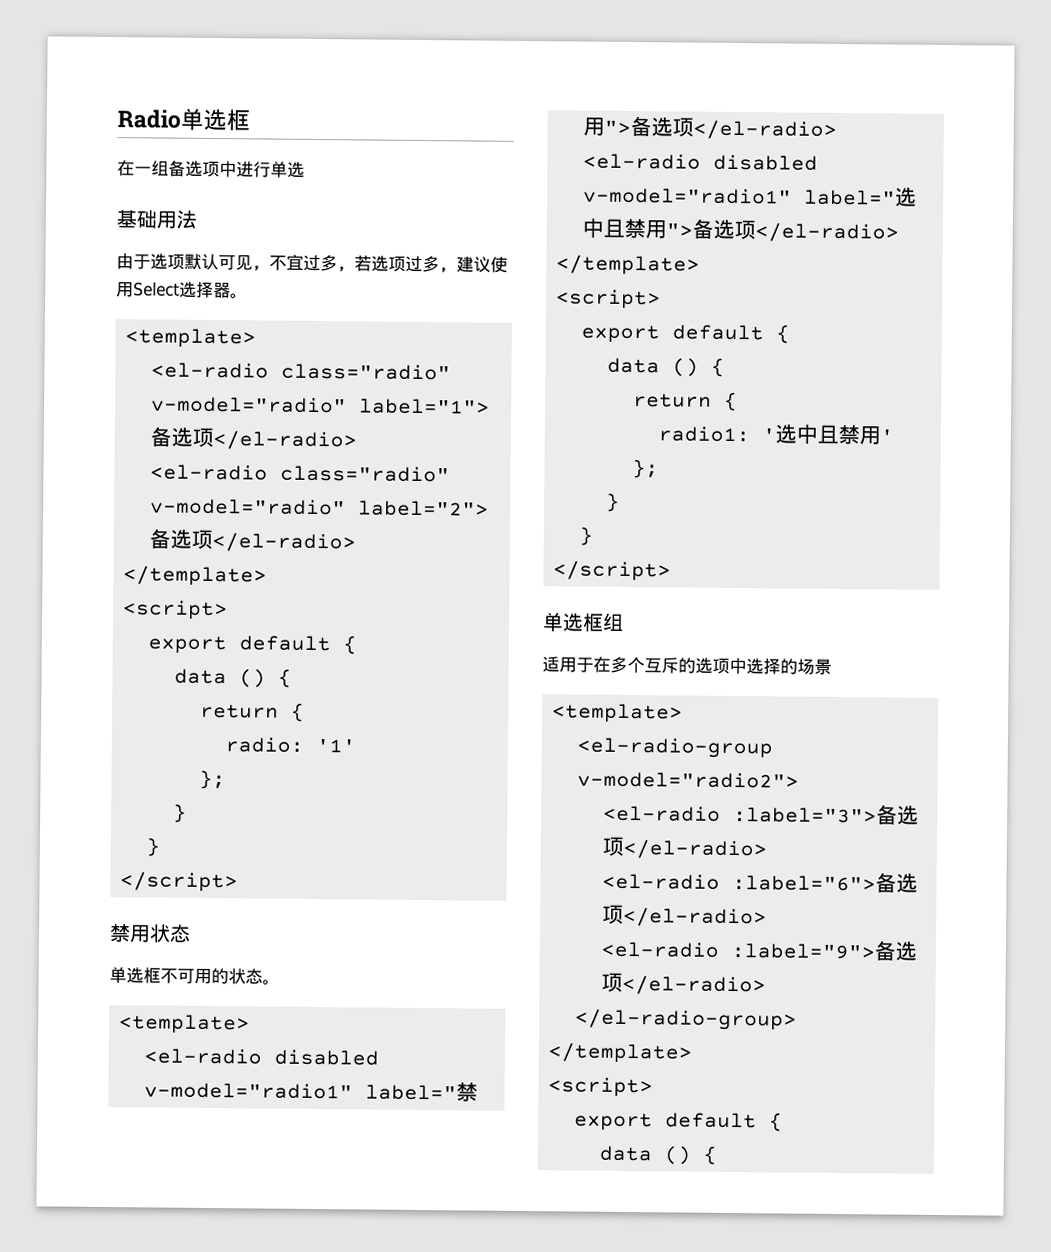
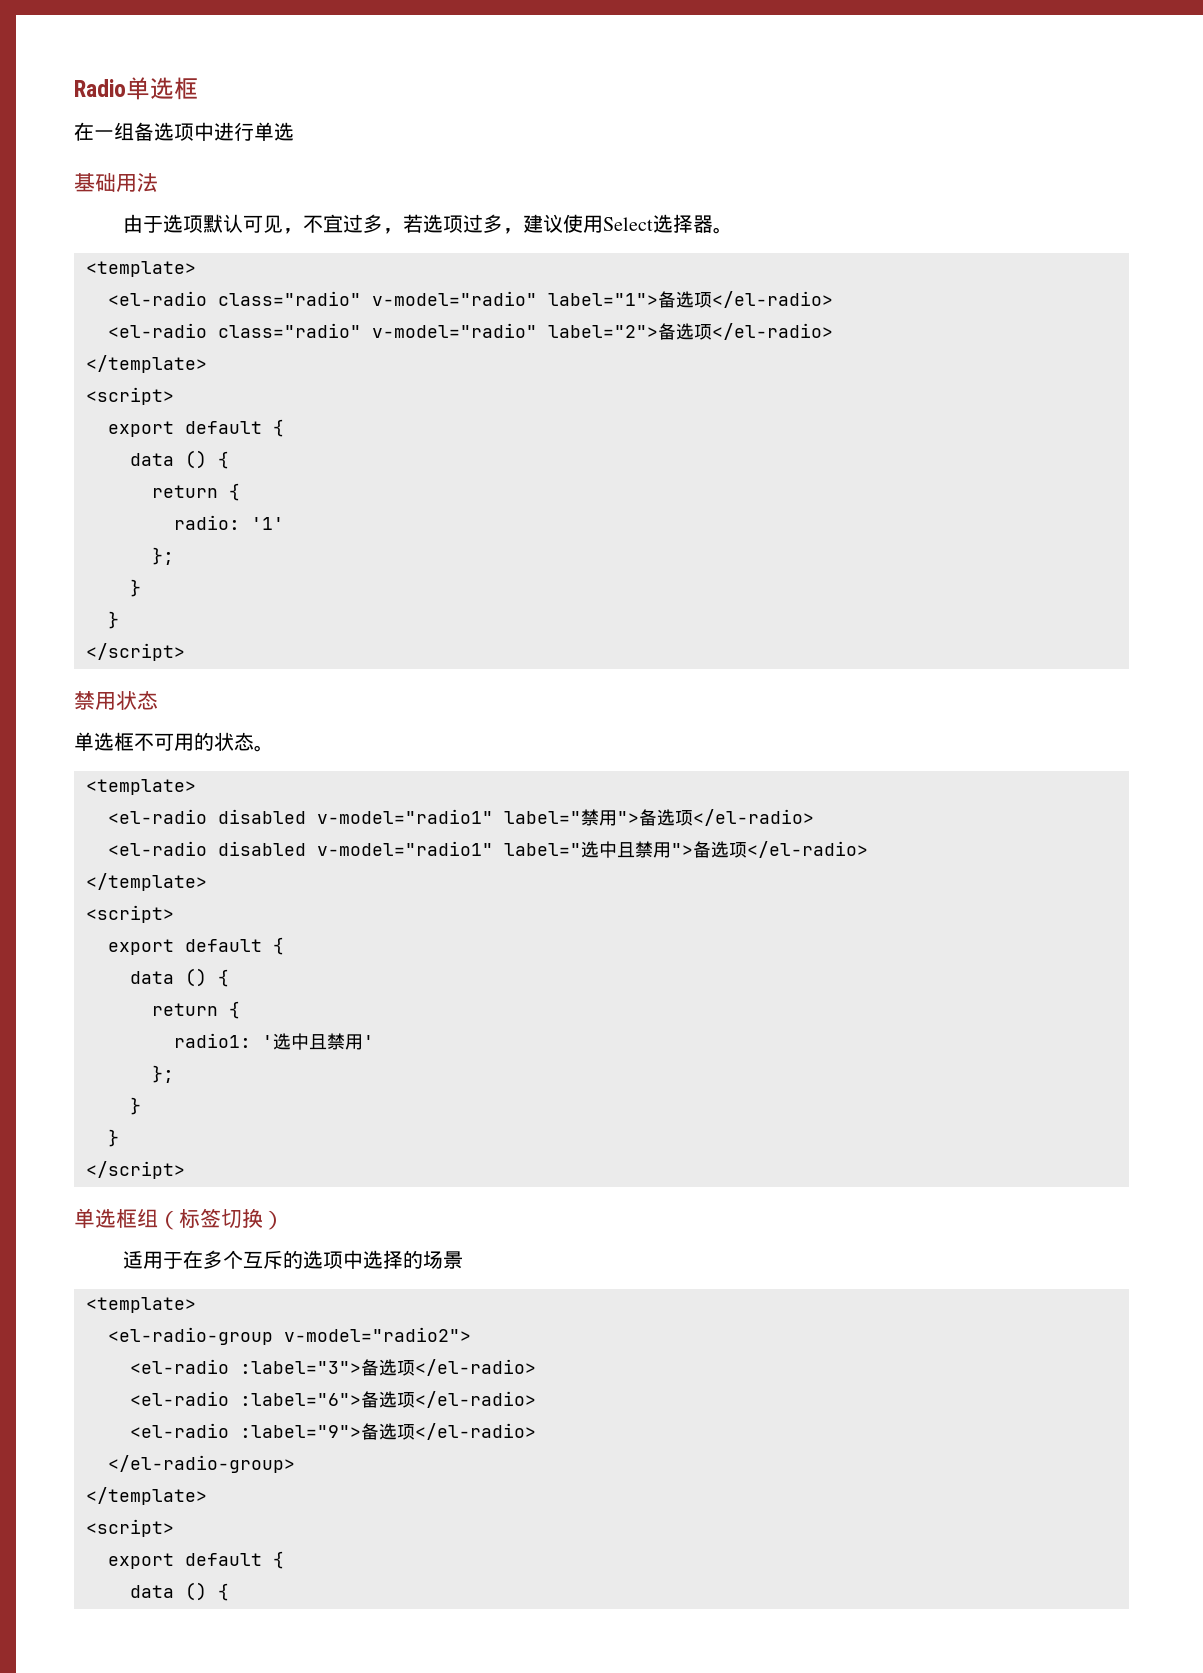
- 单选框组
+ 单选框组（标签切换）

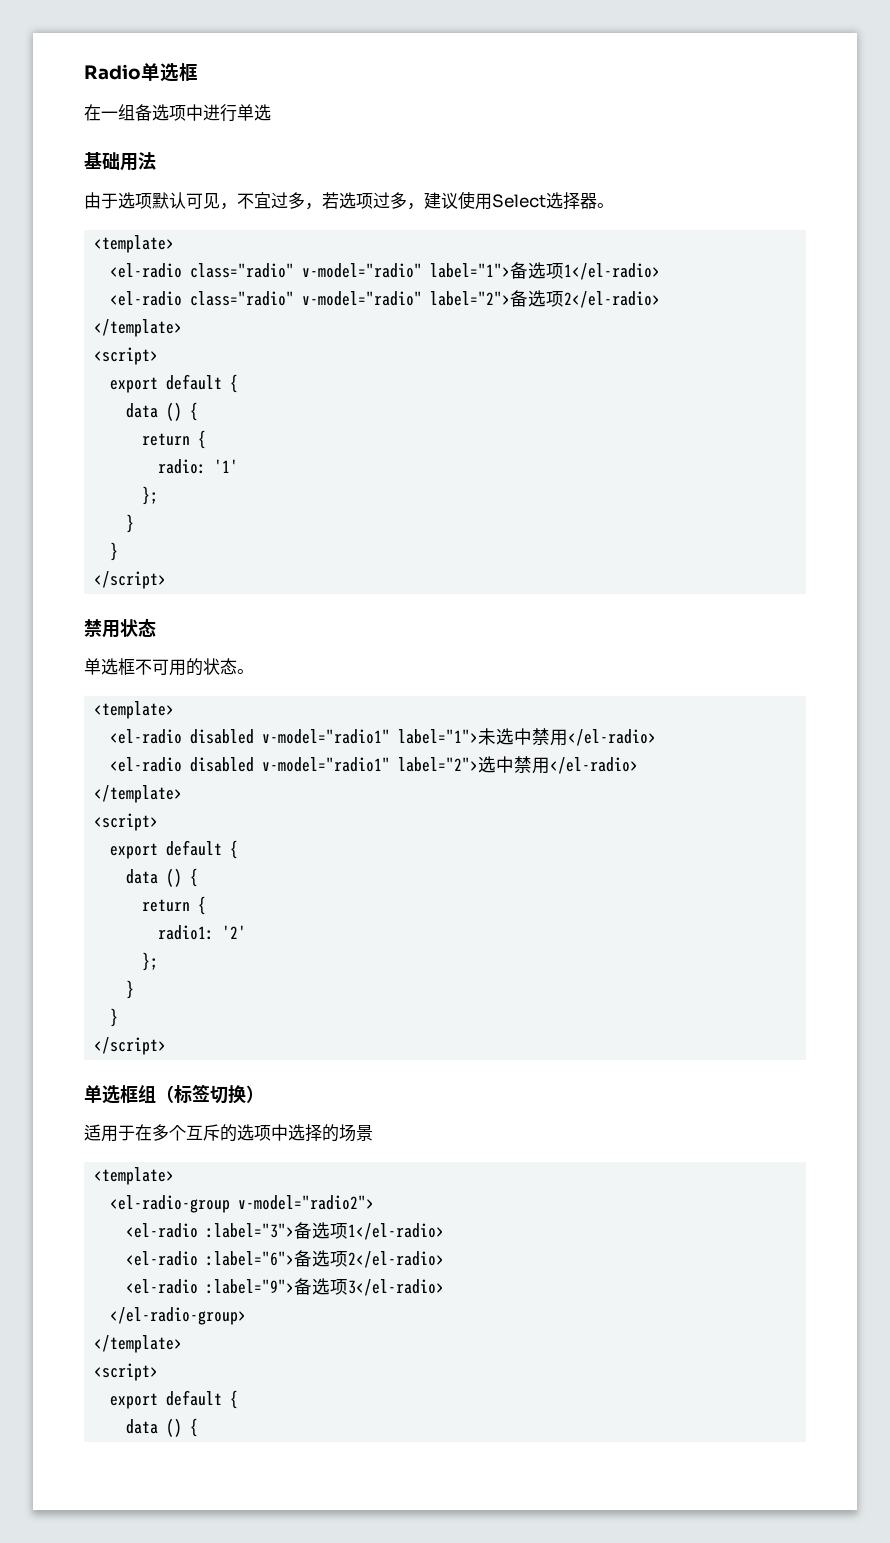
- <el-radio class="radio" v-model="radio" label="1">备选项</el-radio>
+ <el-radio class="radio" v-model="radio" label="1">备选项1</el-radio>
- <el-radio class="radio" v-model="radio" label="2">备选项</el-radio>
+ <el-radio class="radio" v-model="radio" label="2">备选项2</el-radio>
- <el-radio disabled v-model="radio1" label="禁用">备选项</el-radio>
+ <el-radio disabled v-model="radio1" label="1">未选中禁用</el-radio>
- <el-radio disabled v-model="radio1" label="选中且禁用">备选项</el-radio>
+ <el-radio disabled v-model="radio1" label="2">选中禁用</el-radio>
- radio1: '选中且禁用'
+ radio1: '2'
- <el-radio :label="3">备选项</el-radio>
+ <el-radio :label="3">备选项1</el-radio>
- <el-radio :label="6">备选项</el-radio>
+ <el-radio :label="6">备选项2</el-radio>
- <el-radio :label="9">备选项</el-radio>
+ <el-radio :label="9">备选项3</el-radio>

